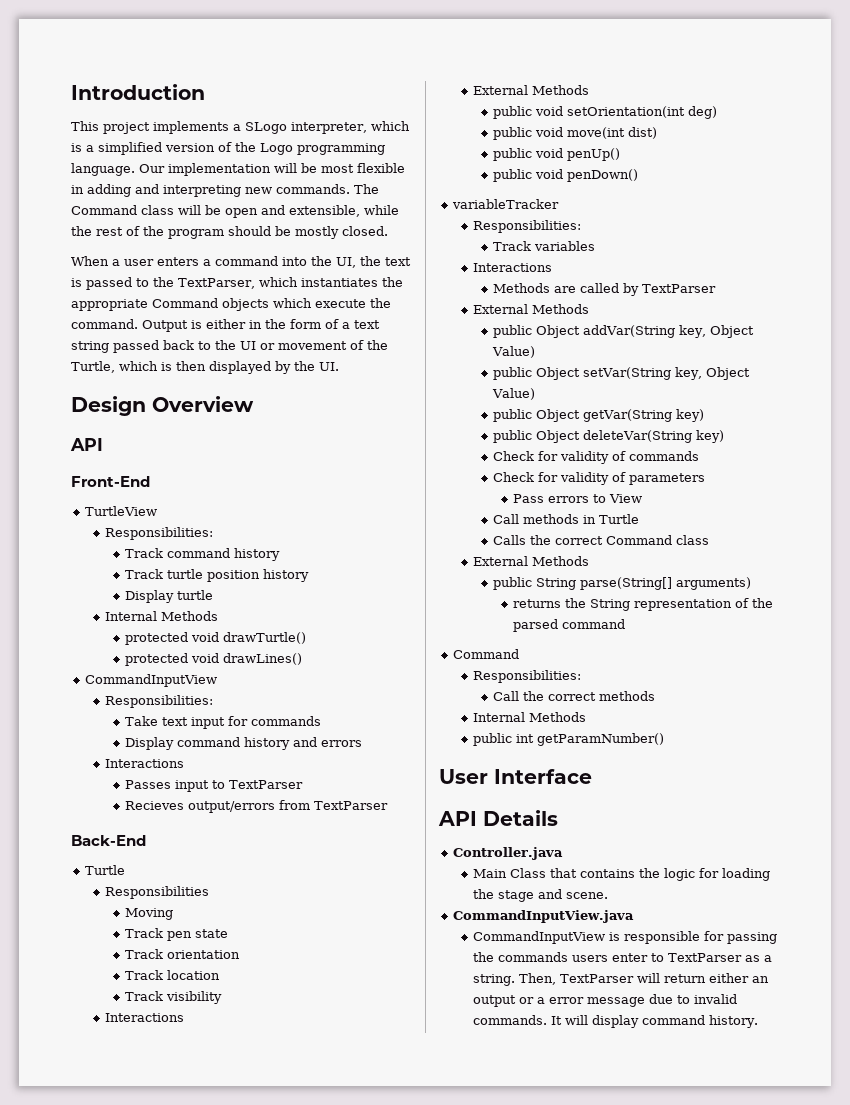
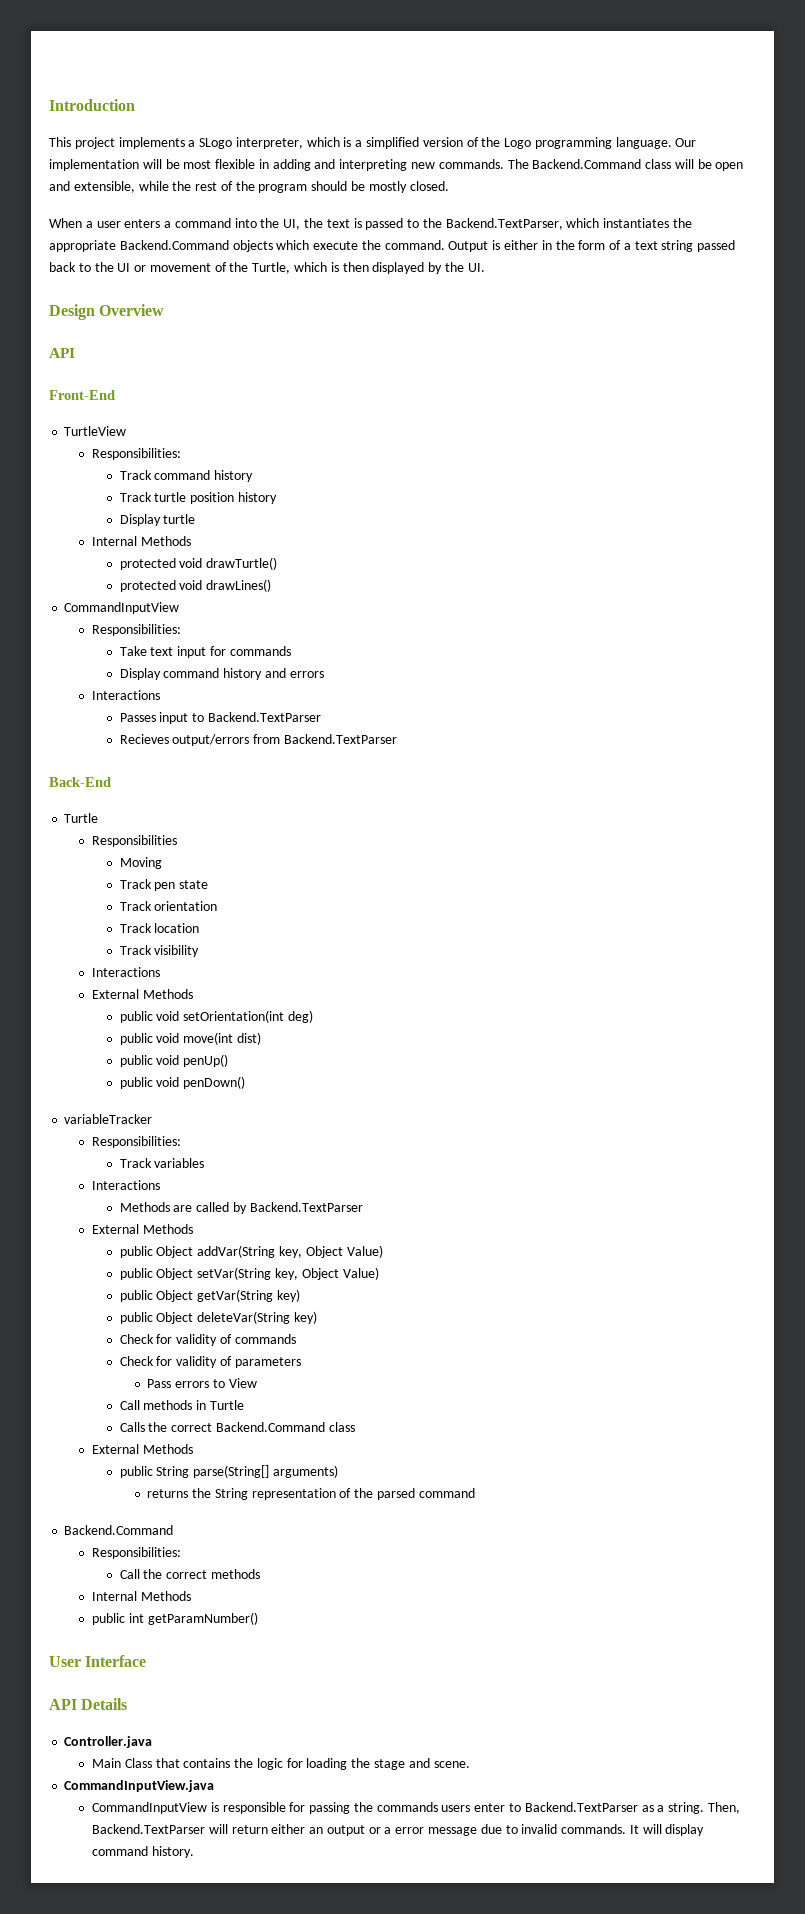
- The Command class will be open and extensible, while the rest of the program should be mostly closed.
+ The Backend.Command class will be open and extensible, while the rest of the program should be mostly closed.
- When a user enters a command into the UI, the text is passed to the TextParser, which instantiates the appropriate Command objects which execute the command.
+ When a user enters a command into the UI, the text is passed to the Backend.TextParser, which instantiates the appropriate Backend.Command objects which execute the command.
- Passes input to TextParser
+ Passes input to Backend.TextParser
- Recieves output/errors from TextParser
+ Recieves output/errors from Backend.TextParser
- Methods are called by TextParser
+ Methods are called by Backend.TextParser
- Calls the correct Command class
+ Calls the correct Backend.Command class
  returns the String representation of the parsed command
- Command
+ Backend.Command
- CommandInputView is responsible for passing the commands users enter to TextParser as a string.
+ CommandInputView is responsible for passing the commands users enter to Backend.TextParser as a string.
- Then, TextParser will return either an output or a error message due to invalid commands.
+ Then, Backend.TextParser will return either an output or a error message due to invalid commands.

